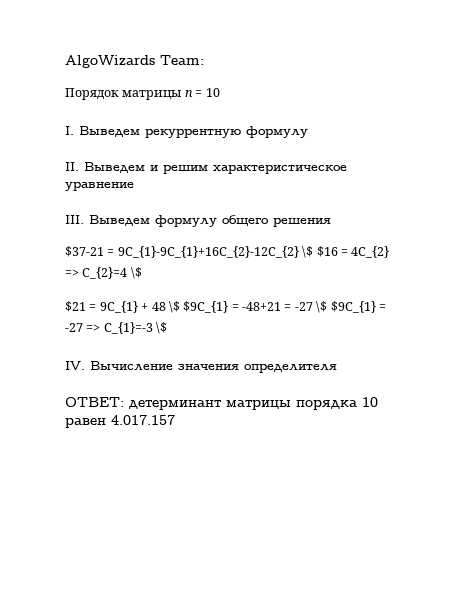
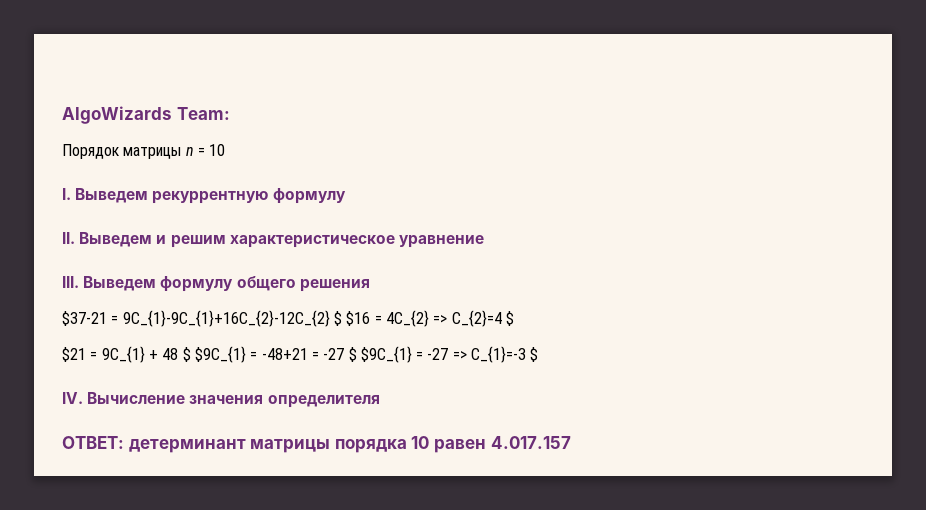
- $37-21 = 9С_{1}-9С_{1}+16С_{2}-12С_{2} \$ $16 = 4С_{2} => С_{2}=4 \$
+ $37-21 = 9С_{1}-9С_{1}+16С_{2}-12С_{2} $ $16 = 4С_{2} => С_{2}=4 $
- $21 = 9C_{1} + 48 \$ $9C_{1} = -48+21 = -27 \$ $9C_{1} = -27 => C_{1}=-3 \$
+ $21 = 9C_{1} + 48 $ $9C_{1} = -48+21 = -27 $ $9C_{1} = -27 => C_{1}=-3 $

